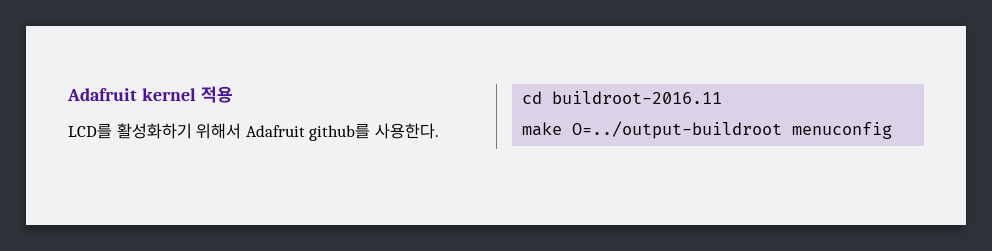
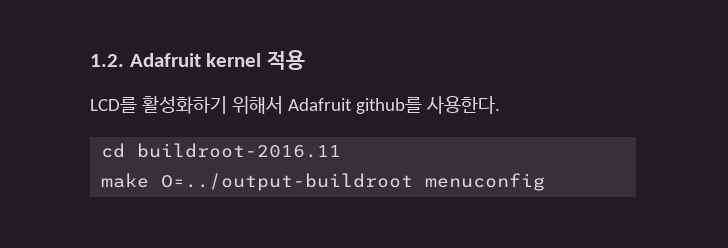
- Adafruit kernel 적용
+ 1.2. Adafruit kernel 적용

